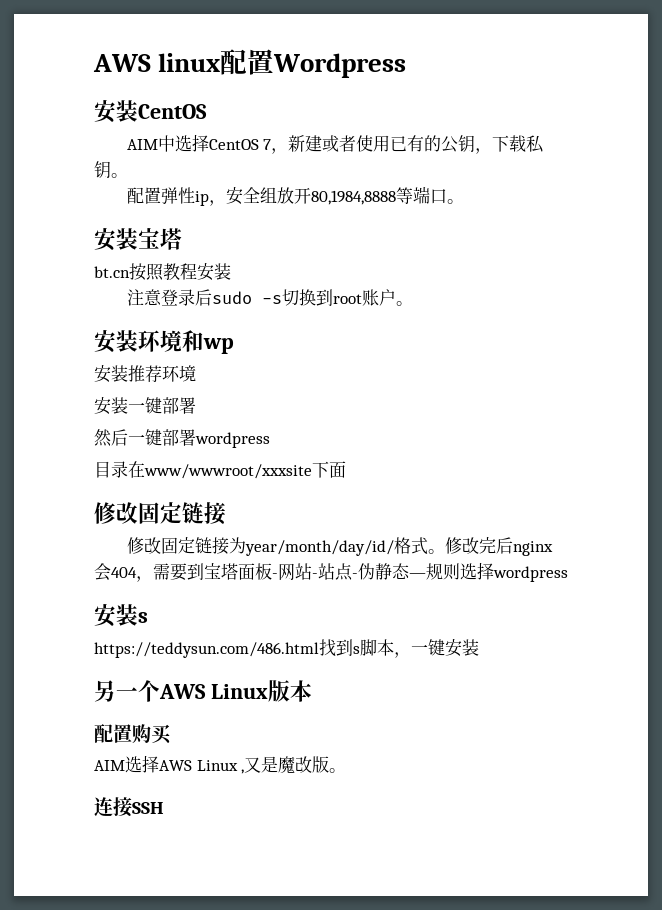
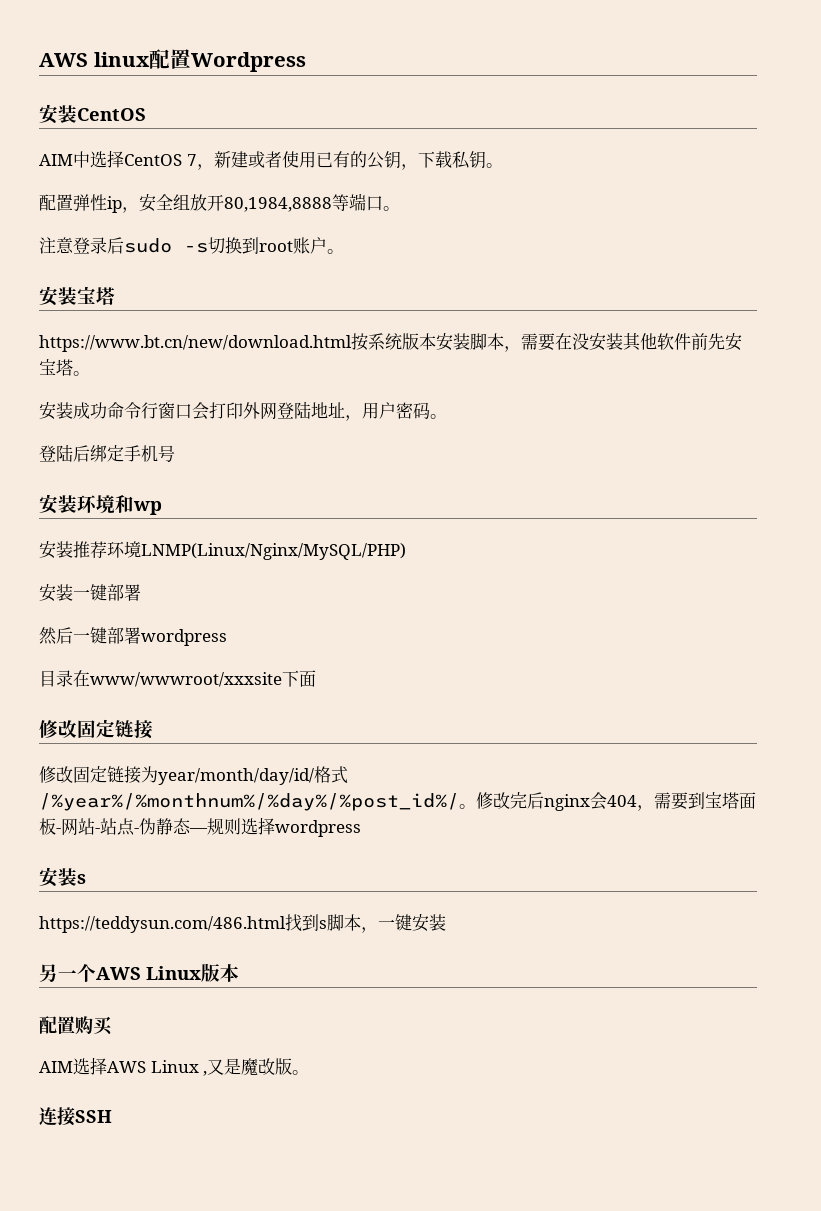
- 安装宝塔
- bt.cn按照教程安装
+ 安装宝塔
+ https://www.bt.cn/new/download.html按系统版本安装脚本，需要在没安装其他软件前先安宝塔。
+ 安装成功命令行窗口会打印外网登陆地址，用户密码。
+ 登陆后绑定手机号
- 安装推荐环境
+ 安装推荐环境LNMP(Linux/Nginx/MySQL/PHP)
- 修改固定链接为year/month/day/id/格式。
+ 修改固定链接为year/month/day/id/格式/%year%/%monthnum%/%day%/%post_id%/。

